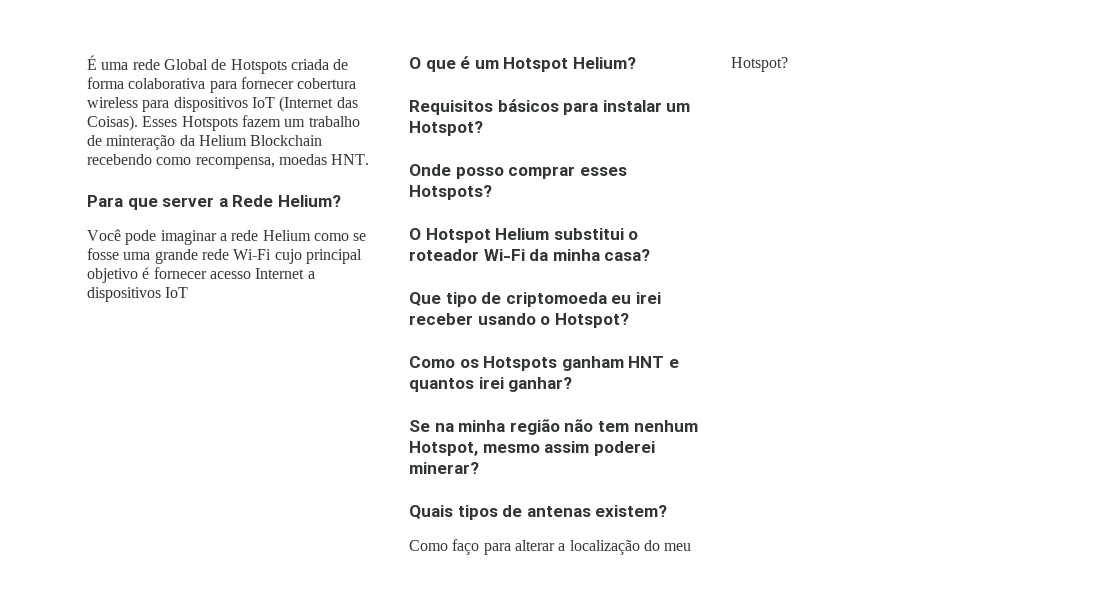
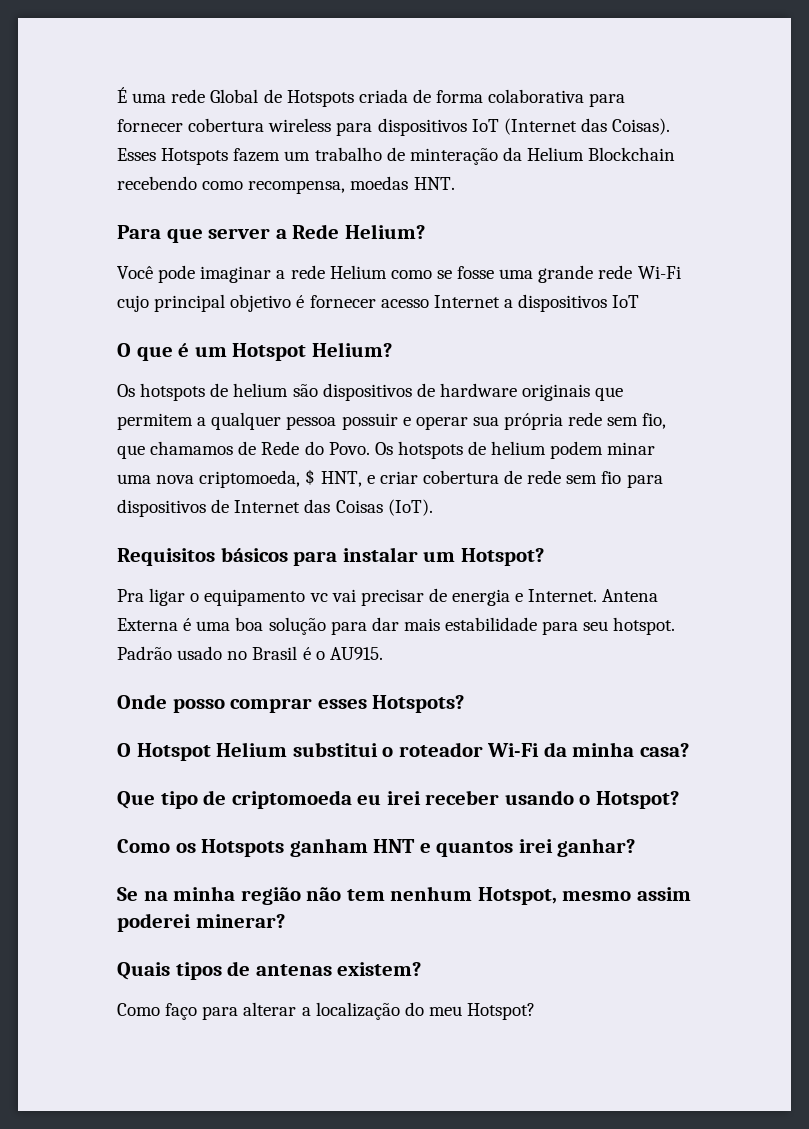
+ Os hotspots de helium são dispositivos de hardware originais que permitem a qualquer pessoa possuir e operar sua própria rede sem fio, que chamamos de Rede do Povo. Os hotspots de helium podem minar uma nova criptomoeda, $ HNT, e criar cobertura de rede sem fio para dispositivos de Internet das Coisas (IoT).
+ Pra ligar o equipamento vc vai precisar de energia e Internet. Antena Externa é uma boa solução para dar mais estabilidade para seu hotspot. Padrão usado no Brasil é o AU915.

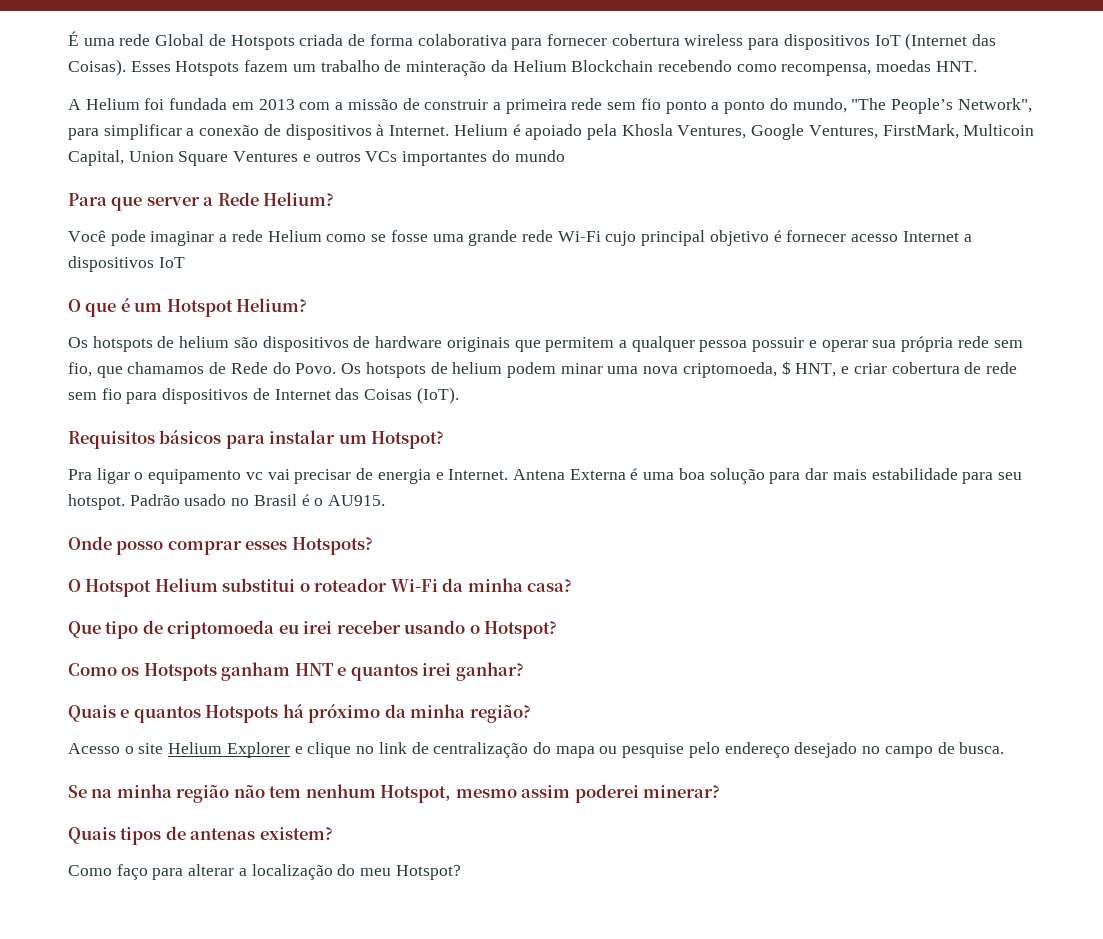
+ A Helium foi fundada em 2013 com a missão de construir a primeira rede sem fio ponto a ponto do mundo, "The People’s Network", para simplificar a conexão de dispositivos à Internet. Helium é apoiado pela Khosla Ventures, Google Ventures, FirstMark, Multicoin Capital, Union Square Ventures e outros VCs importantes do mundo
+ Quais e quantos Hotspots há próximo da minha região?
+ Acesso o site Helium Explorer e clique no link de centralização do mapa ou pesquise pelo endereço desejado no campo de busca.

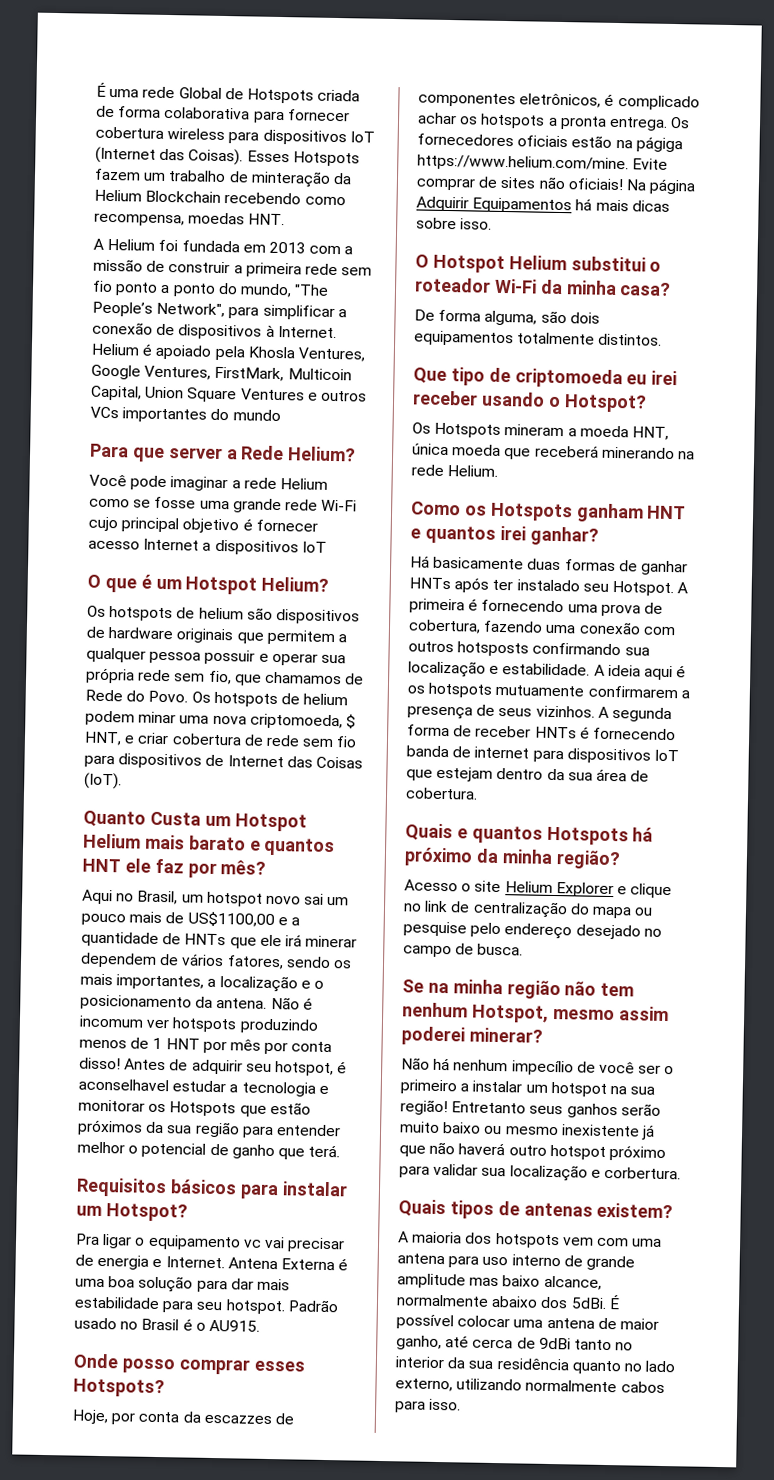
+ Quanto Custa um Hotspot Helium mais barato e quantos HNT ele faz por mês?
+ Aqui no Brasil, um hotspot novo sai um pouco mais de US$1100,00 e a quantidade de HNTs que ele irá minerar dependem de vários fatores, sendo os mais importantes, a localização e o posicionamento da antena. Não é incomum ver hotspots produzindo menos de 1 HNT por mês por conta disso! Antes de adquirir seu hotspot, é aconselhavel estudar a tecnologia e monitorar os Hotspots que estão próximos da sua região para entender melhor o potencial de ganho que terá.
+ Hoje, por conta da escazzes de componentes eletrônicos, é complicado achar os hotspots a pronta entrega. Os fornecedores oficiais estão na págiga https://www.helium.com/mine. Evite comprar de sites não oficiais! Na página Adquirir Equipamentos há mais dicas sobre isso.
+ De forma alguma, são dois equipamentos totalmente distintos.
+ Os Hotspots mineram a moeda HNT, única moeda que receberá minerando na rede Helium.
+ Há basicamente duas formas de ganhar HNTs após ter instalado seu Hotspot. A primeira é fornecendo uma prova de cobertura, fazendo uma conexão com outros hotsposts confirmando sua localização e estabilidade. A ideia aqui é os hotspots mutuamente confirmarem a presença de seus vizinhos. A segunda forma de receber HNTs é fornecendo banda de internet para dispositivos IoT que estejam dentro da sua área de cobertura.
+ Não há nenhum impecílio de você ser o primeiro a instalar um hotspot na sua região! Entretanto seus ganhos serão muito baixo ou mesmo inexistente já que não haverá outro hotspot próximo para validar sua localização e corbertura.
- Como faço para alterar a localização do meu Hotspot?
+ A maioria dos hotspots vem com uma antena para uso interno de grande amplitude mas baixo alcance, normalmente abaixo dos 5dBi. É possível colocar uma antena de maior ganho, até cerca de 9dBi tanto no interior da sua residência quanto no lado externo, utilizando normalmente cabos para isso.

